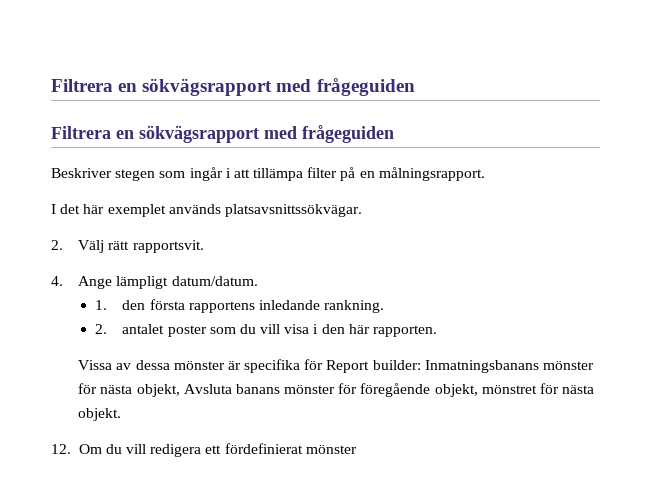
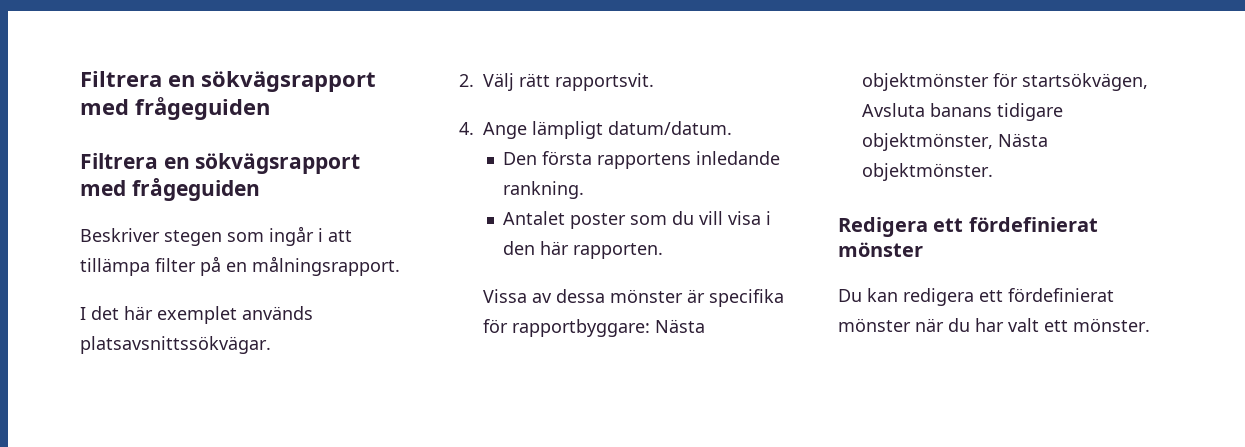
- 1. den första rapportens inledande rankning.
+ Den första rapportens inledande rankning.
- 2. antalet poster som du vill visa i den här rapporten.
+ Antalet poster som du vill visa i den här rapporten.
- Vissa av dessa mönster är specifika för Report builder: Inmatningsbanans mönster för nästa objekt, Avsluta banans mönster för föregående objekt, mönstret för nästa objekt.
- 12. Om du vill redigera ett fördefinierat mönster
+ Vissa av dessa mönster är specifika för rapportbyggare: Nästa objektmönster för startsökvägen, Avsluta banans tidigare objektmönster, Nästa objektmönster.
+ Redigera ett fördefinierat mönster
+ Du kan redigera ett fördefinierat mönster när du har valt ett mönster.

